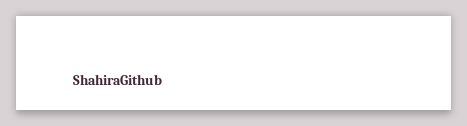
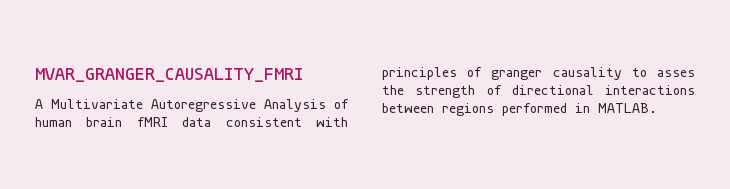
- ShahiraGithub
+ MVAR_GRANGER_CAUSALITY_FMRI
+ A Multivariate Autoregressive Analysis of human brain fMRI data consistent with principles of granger causality to asses the strength of directional interactions between regions performed in MATLAB.

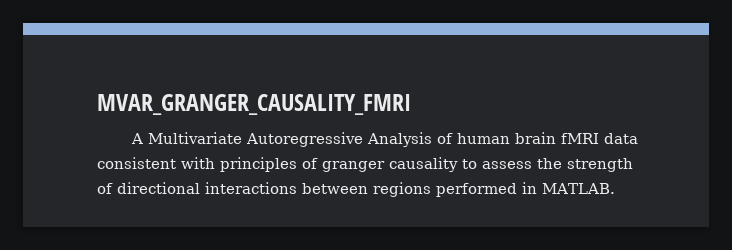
- A Multivariate Autoregressive Analysis of human brain fMRI data consistent with principles of granger causality to asses the strength of directional interactions between regions performed in MATLAB.
+ A Multivariate Autoregressive Analysis of human brain fMRI data consistent with principles of granger causality to assess the strength of directional interactions between regions performed in MATLAB.

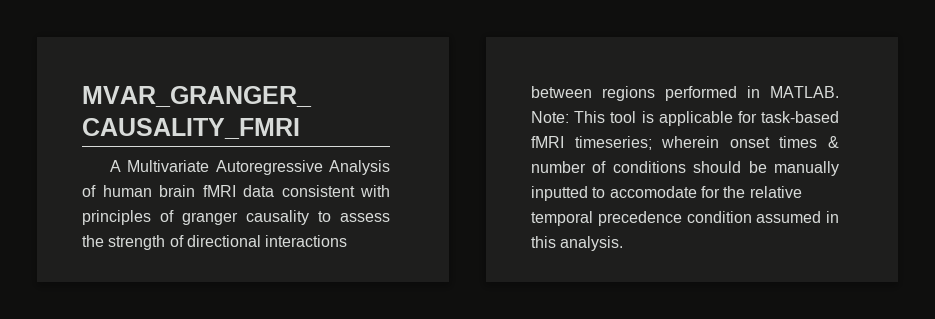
+ Note: This tool is applicable for task-based fMRI timeseries; wherein onset times & number of conditions should be manually inputted to accomodate for the relative temporal precedence condition assumed in this analysis.

